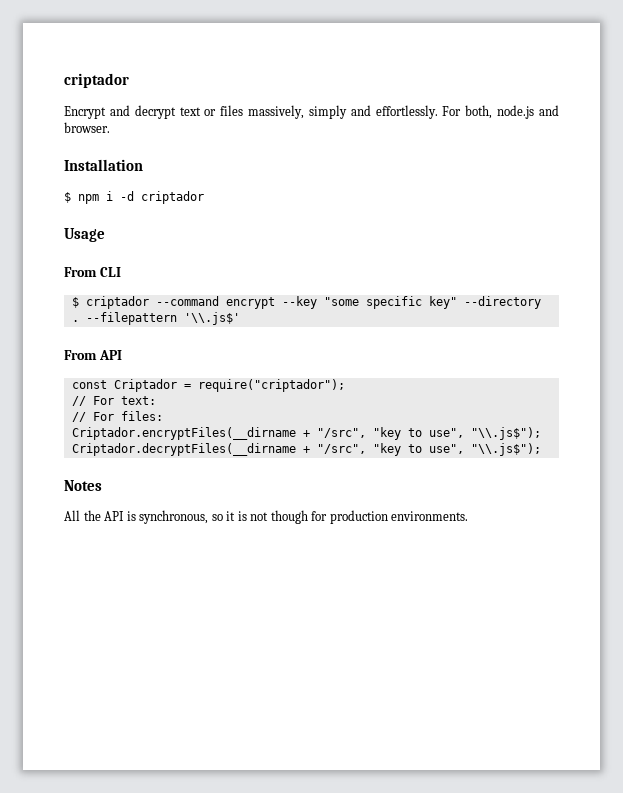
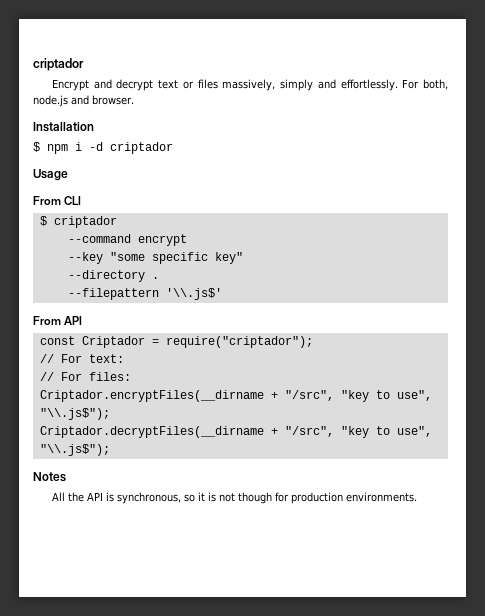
- $ criptador --command encrypt --key "some specific key" --directory . --filepattern '\\.js$'
+ $ criptador
+ --command encrypt
+ --key "some specific key"
+ --directory .
+ --filepattern '\\.js$'

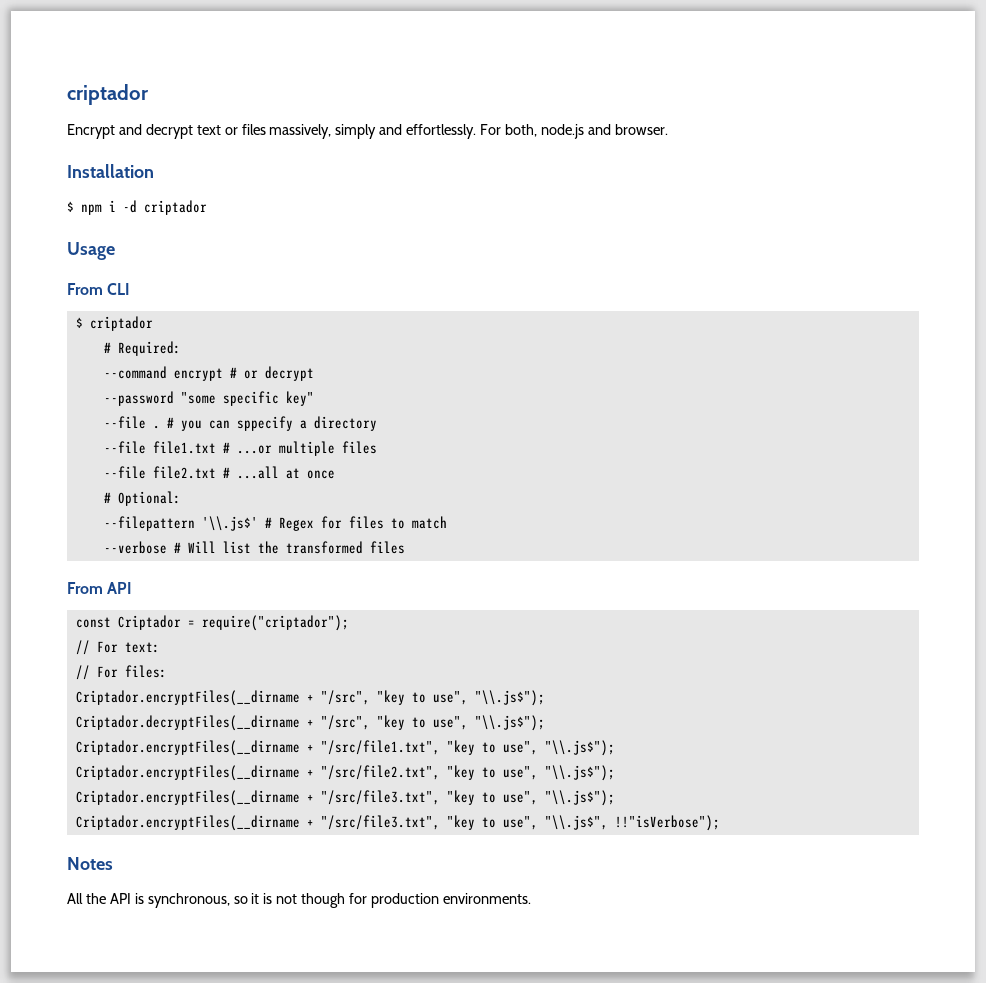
+ # Required:
- --command encrypt
- --key "some specific key"
+ --command encrypt # or decrypt
+ --password "some specific key"
- --directory .
- --filepattern '\\.js$'
+ --file . # you can sppecify a directory
+ --file file1.txt # ...or multiple files
+ --file file2.txt # ...all at once
+ # Optional:
+ --filepattern '\\.js$' # Regex for files to match
+ --verbose # Will list the transformed files
+ Criptador.encryptFiles(__dirname + "/src/file1.txt", "key to use", "\\.js$");
+ Criptador.encryptFiles(__dirname + "/src/file2.txt", "key to use", "\\.js$");
+ Criptador.encryptFiles(__dirname + "/src/file3.txt", "key to use", "\\.js$");
+ Criptador.encryptFiles(__dirname + "/src/file3.txt", "key to use", "\\.js$", !!"isVerbose");

